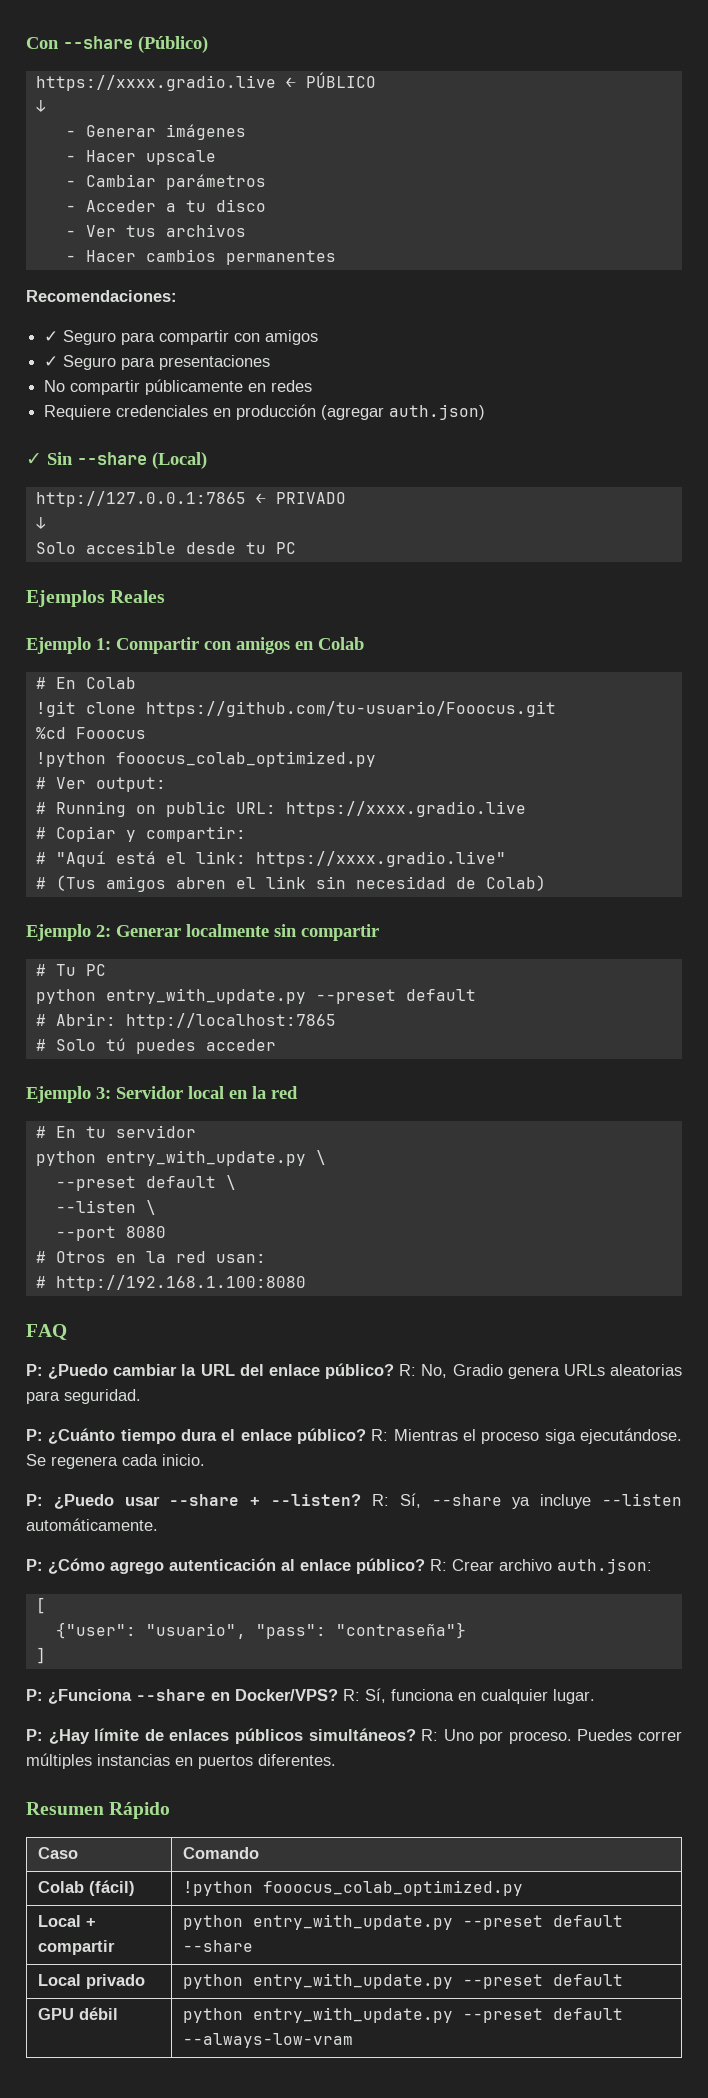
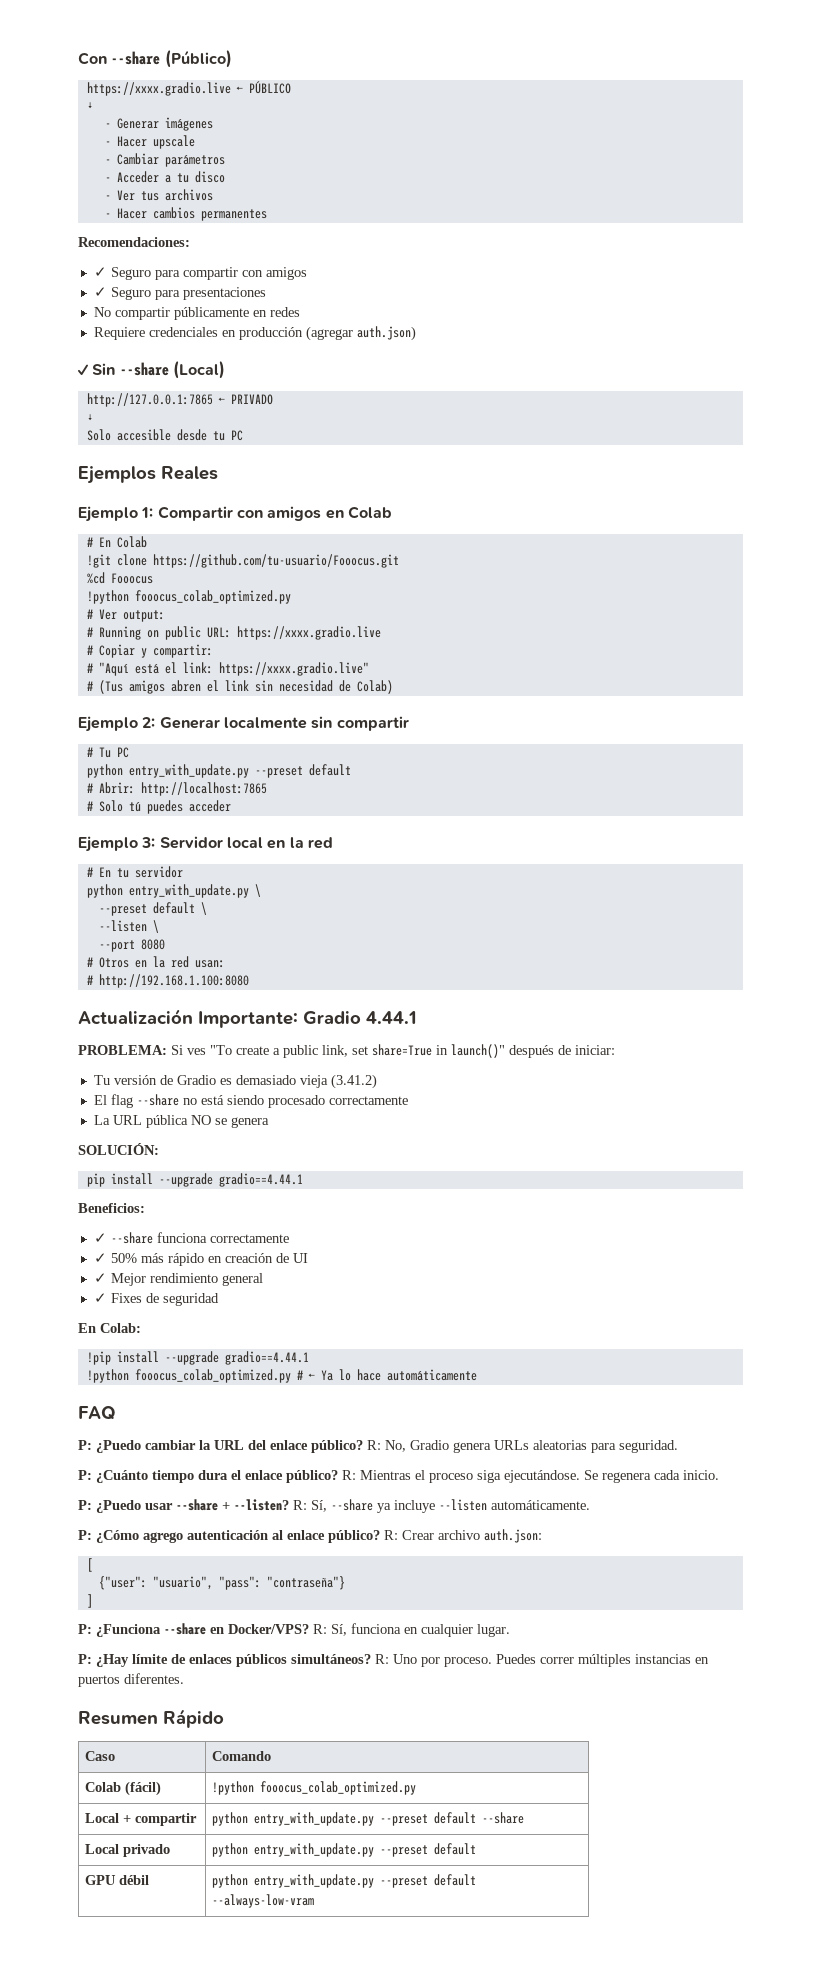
+ Actualización Importante: Gradio 4.44.1
+ PROBLEMA: Si ves "To create a public link, set share=True in launch()" después de iniciar:
+ Tu versión de Gradio es demasiado vieja (3.41.2)
+ El flag --share no está siendo procesado correctamente
+ La URL pública NO se genera
+ SOLUCIÓN:
+ pip install --upgrade gradio==4.44.1
+ Beneficios:
+ ✓ --share funciona correctamente
+ ✓ 50% más rápido en creación de UI
+ ✓ Mejor rendimiento general
+ ✓ Fixes de seguridad
+ En Colab:
+ !pip install --upgrade gradio==4.44.1
+ !python fooocus_colab_optimized.py # ← Ya lo hace automáticamente

